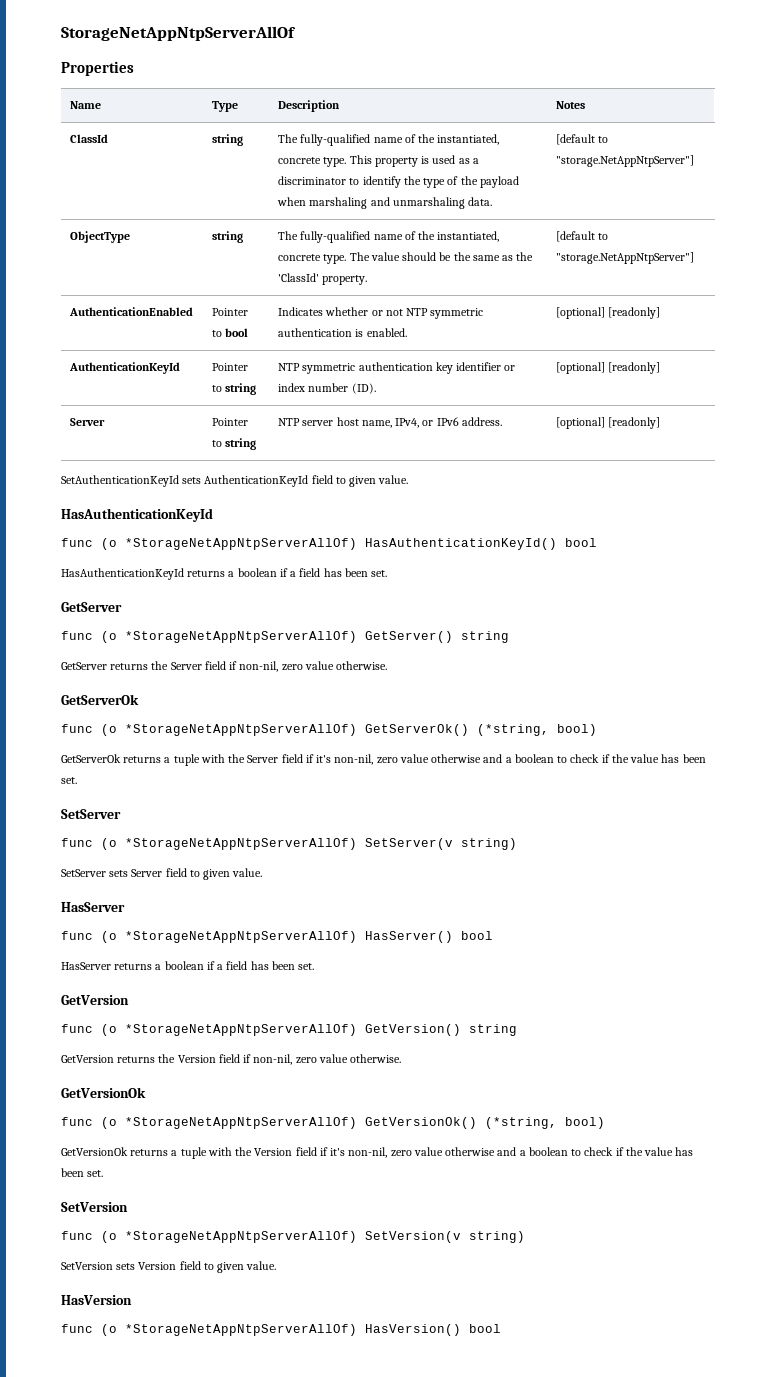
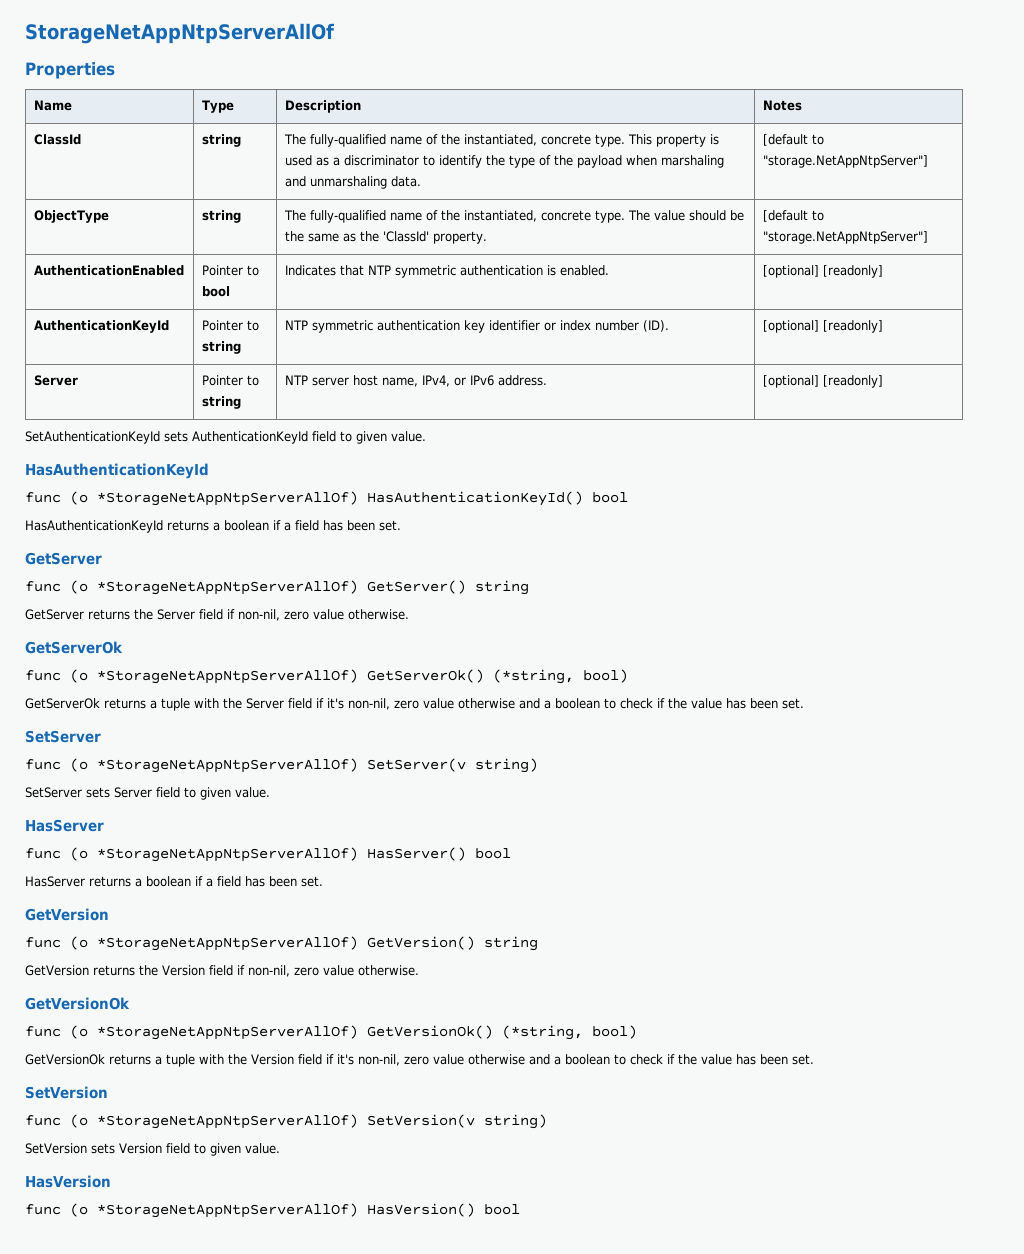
- AuthenticationEnabled | Pointer to bool | Indicates whether or not NTP symmetric authentication is enabled. | [optional] [readonly]
+ AuthenticationEnabled | Pointer to bool | Indicates that NTP symmetric authentication is enabled. | [optional] [readonly]

